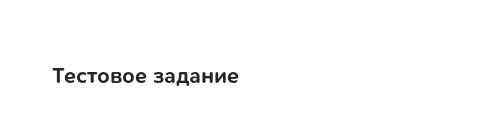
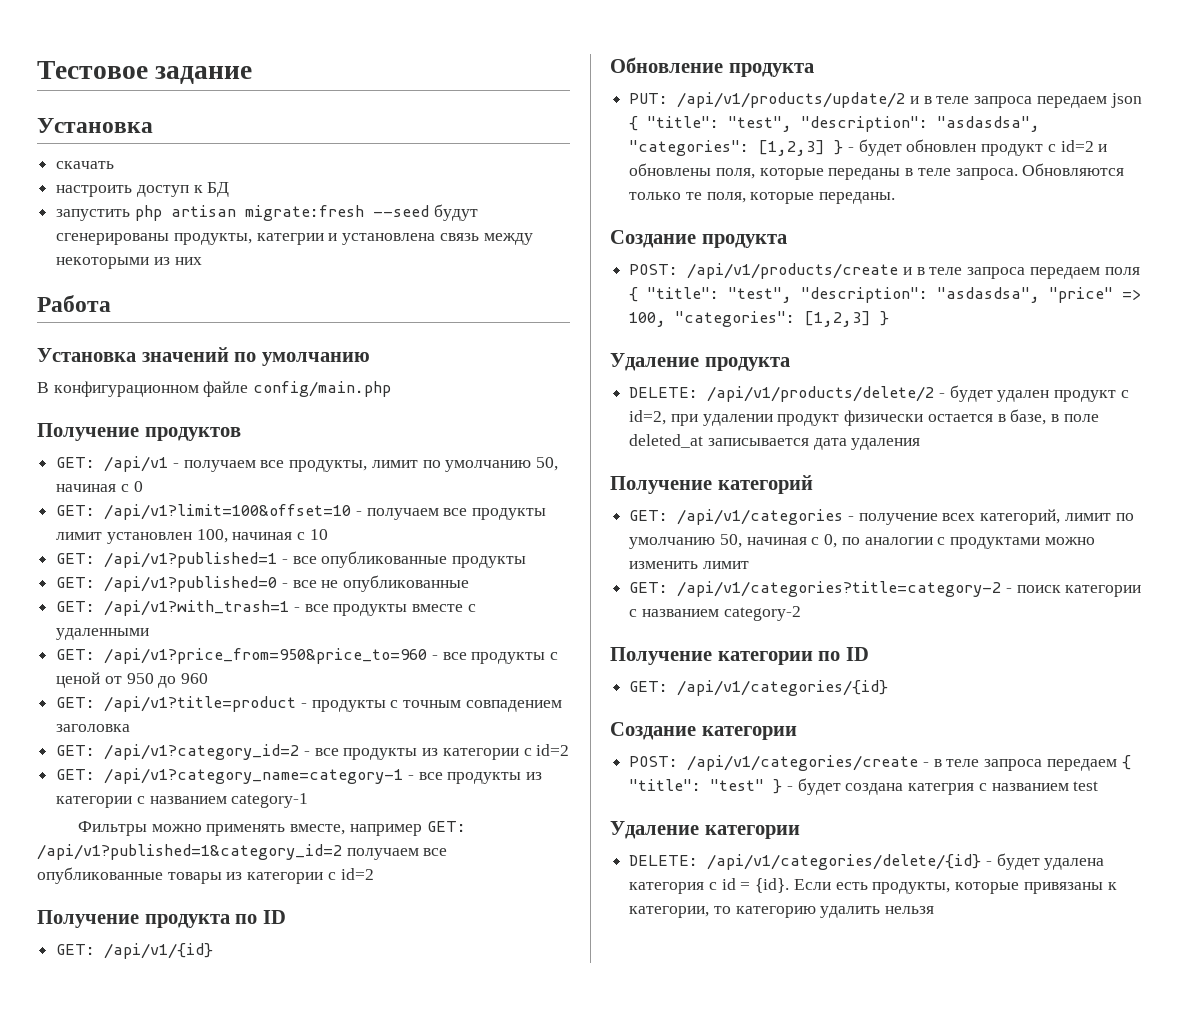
  Тестовое задание
+ Установка
+ скачать
+ настроить доступ к БД
+ запустить php artisan migrate:fresh --seed будут сгенерированы продукты, категрии и установлена связь между некоторыми из них
+ Работа
+ Установка значений по умолчанию
+ В конфигурационном файле config/main.php
+ Получение продуктов
+ GET: /api/v1 - получаем все продукты, лимит по умолчанию 50, начиная с 0
+ GET: /api/v1?limit=100&offset=10 - получаем все продукты лимит установлен 100, начиная с 10
+ GET: /api/v1?published=1 - все опубликованные продукты
+ GET: /api/v1?published=0 - все не опубликованные
+ GET: /api/v1?with_trash=1 - все продукты вместе с удаленными
+ GET: /api/v1?price_from=950&price_to=960 - все продукты с ценой от 950 до 960
+ GET: /api/v1?title=product - продукты с точным совпадением заголовка
+ GET: /api/v1?category_id=2 - все продукты из категории с id=2
+ GET: /api/v1?category_name=category-1 - все продукты из категории с названием category-1
+ Фильтры можно применять вместе, например GET: /api/v1?published=1&category_id=2 получаем все опубликованные товары из категории с id=2
+ Получение продукта по ID
+ GET: /api/v1/{id}
+ Обновление продукта
+ PUT: /api/v1/products/update/2 и в теле запроса передаем json { "title": "test", "description": "asdasdsa", "categories": [1,2,3] } - будет обновлен продукт с id=2 и обновлены поля, которые переданы в теле запроса. Обновляются только те поля, которые переданы.
+ Создание продукта
+ POST: /api/v1/products/create и в теле запроса передаем поля { "title": "test", "description": "asdasdsa", "price" => 100, "categories": [1,2,3] }
+ Удаление продукта
+ DELETE: /api/v1/products/delete/2 - будет удален продукт с id=2, при удалении продукт физически остается в базе, в поле deleted_at записывается дата удаления
+ Получение категорий
+ GET: /api/v1/categories - получение всех категорий, лимит по умолчанию 50, начиная с 0, по аналогии с продуктами можно изменить лимит
+ GET: /api/v1/categories?title=category-2 - поиск категории с названием category-2
+ Получение категории по ID
+ GET: /api/v1/categories/{id}
+ Создание категории
+ POST: /api/v1/categories/create - в теле запроса передаем { "title": "test" } - будет создана категрия с названием test
+ Удаление категории
+ DELETE: /api/v1/categories/delete/{id} - будет удалена категория с id = {id}. Если есть продукты, которые привязаны к категории, то категорию удалить нельзя

